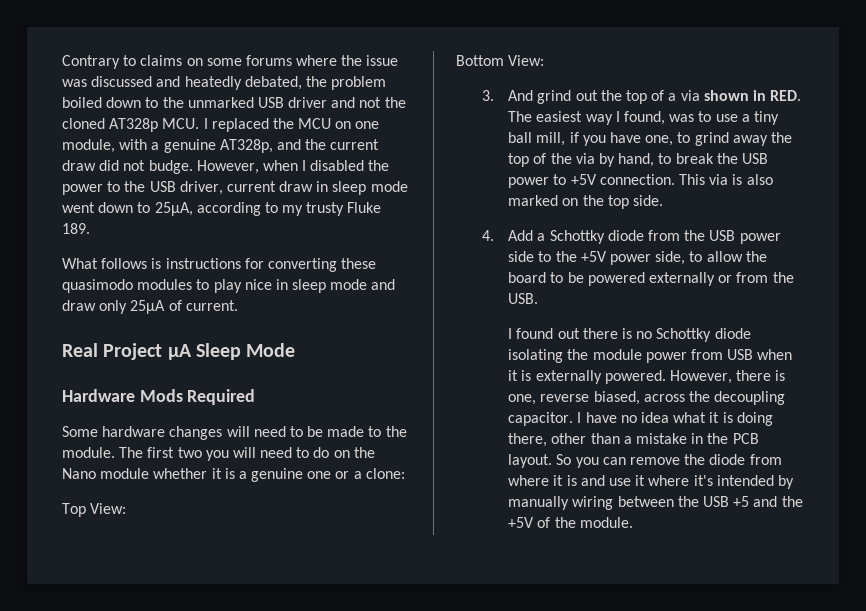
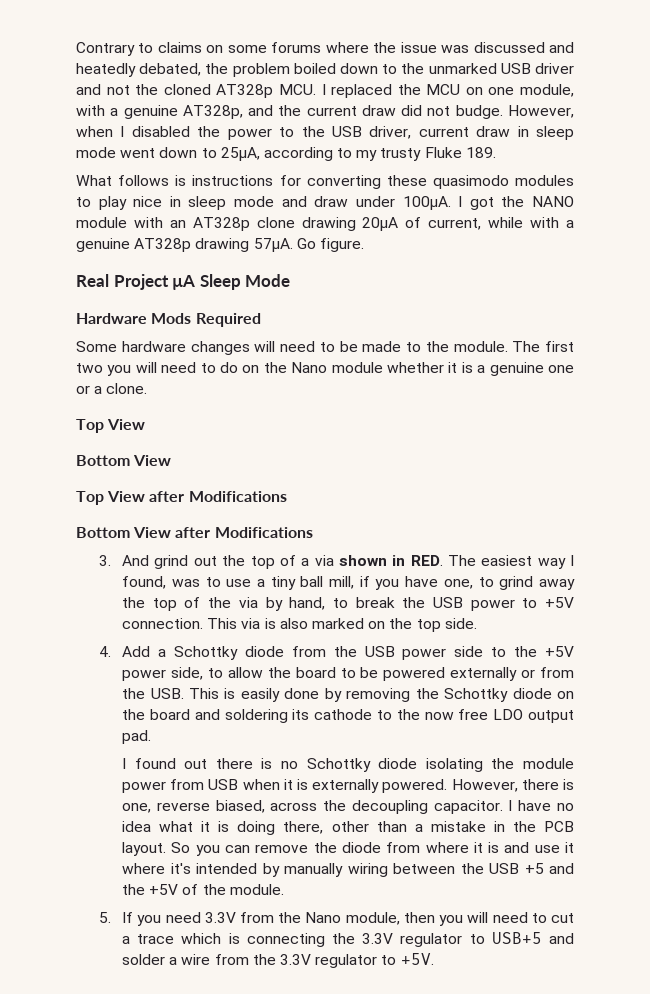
- What follows is instructions for converting these quasimodo modules to play nice in sleep mode and draw only 25µA of current.
+ What follows is instructions for converting these quasimodo modules to play nice in sleep mode and draw under 100µA. I got the NANO module with an AT328p clone drawing 20µA of current, while with a genuine AT328p drawing 57µA. Go figure.
- The first two you will need to do on the Nano module whether it is a genuine one or a clone:
- Top View:
- Bottom View:
+ The first two you will need to do on the Nano module whether it is a genuine one or a clone.
+ Top View
+ Bottom View
+ Top View after Modifications
+ Bottom View after Modifications
- 4. Add a Schottky diode from the USB power side to the +5V power side, to allow the board to be powered externally or from the USB.
+ 4. Add a Schottky diode from the USB power side to the +5V power side, to allow the board to be powered externally or from the USB. This is easily done by removing the Schottky diode on the board and soldering its cathode to the now free LDO output pad.
+ 5. If you need 3.3V from the Nano module, then you will need to cut a trace which is connecting the 3.3V regulator to USB+5 and solder a wire from the 3.3V regulator to +5V.

